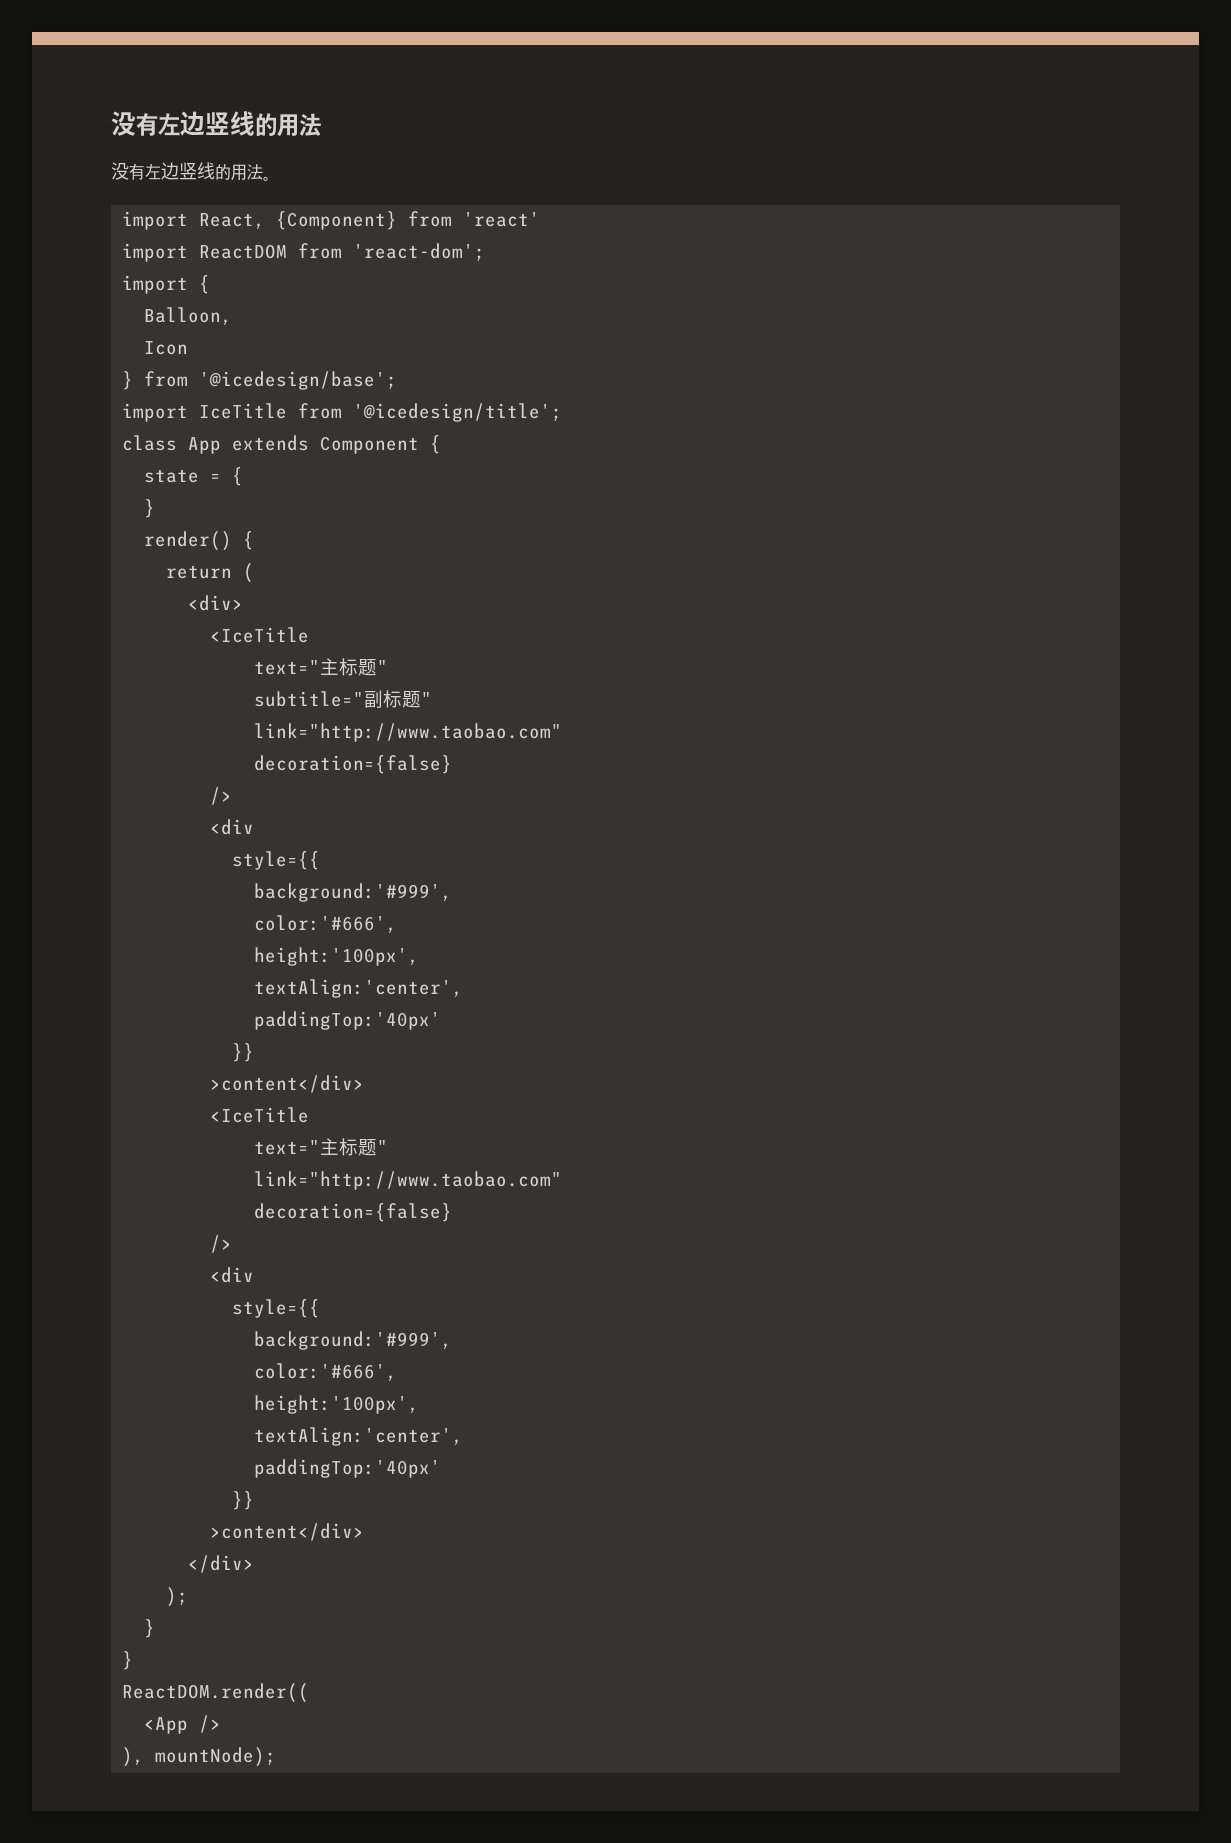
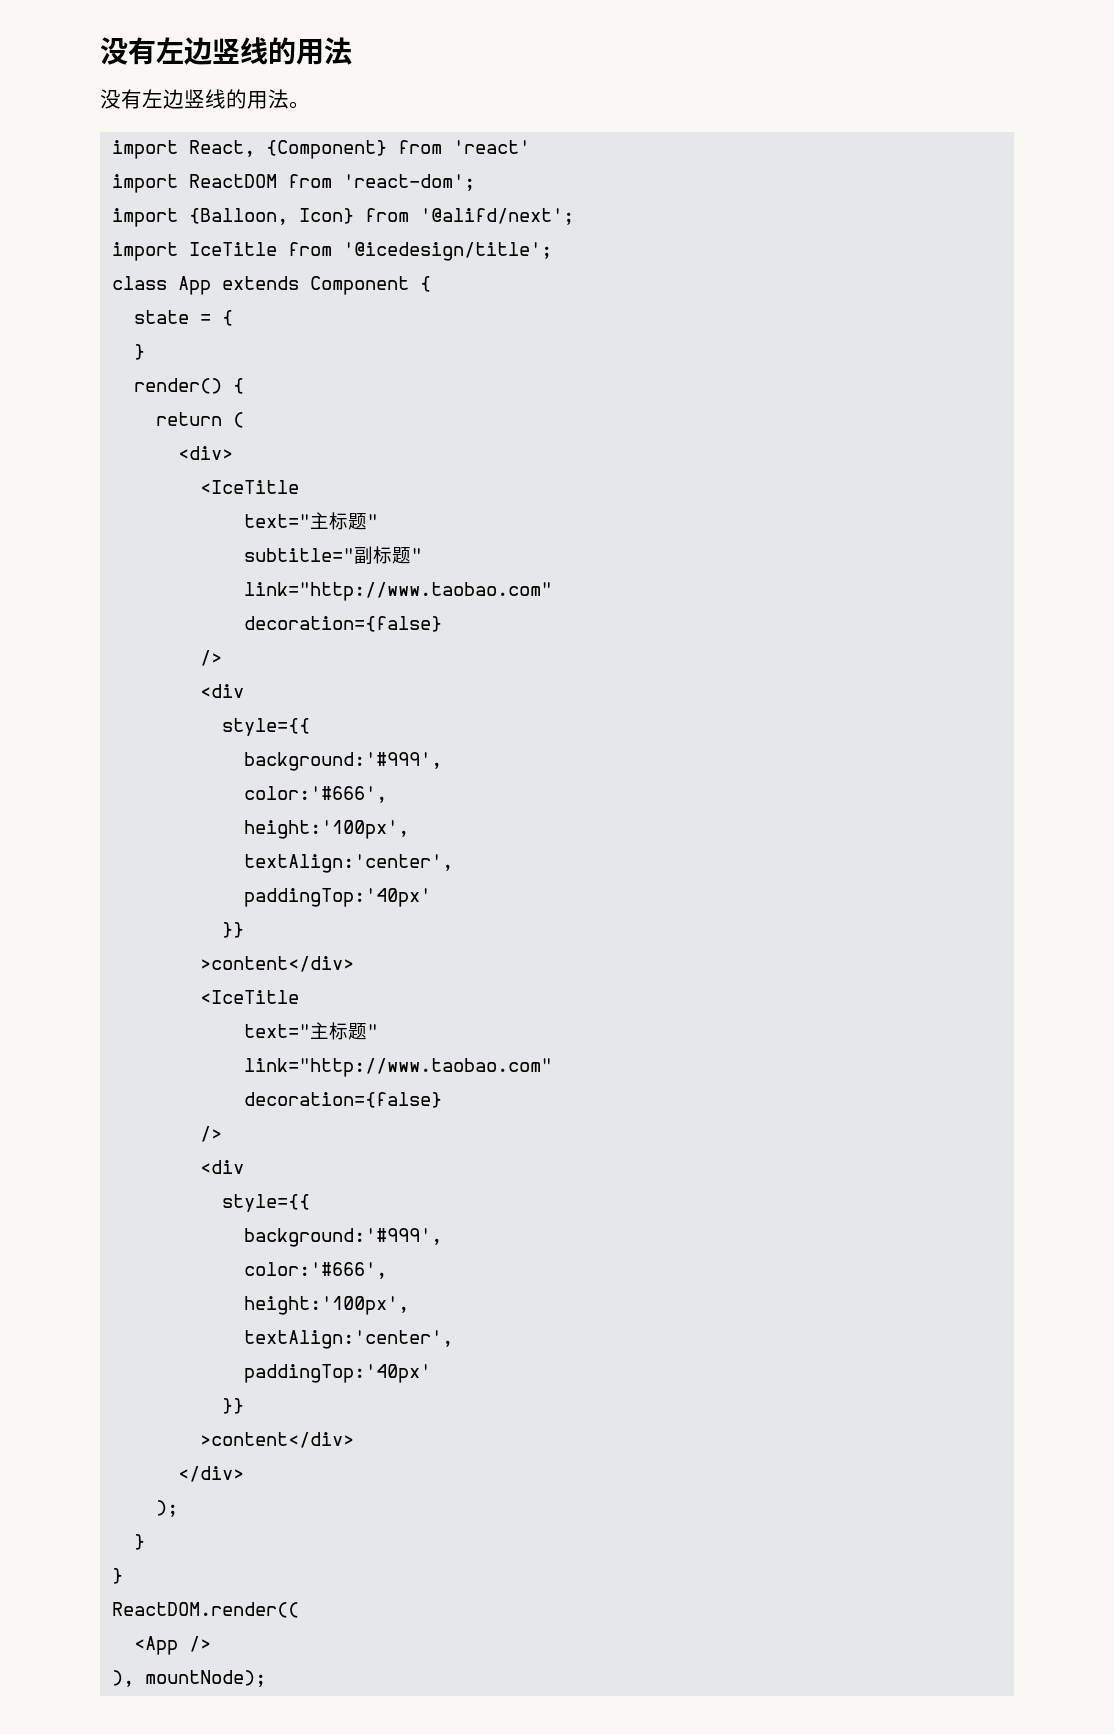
- import {
- Balloon,
- Icon
- } from '@icedesign/base';
+ import {Balloon, Icon} from '@alifd/next';

